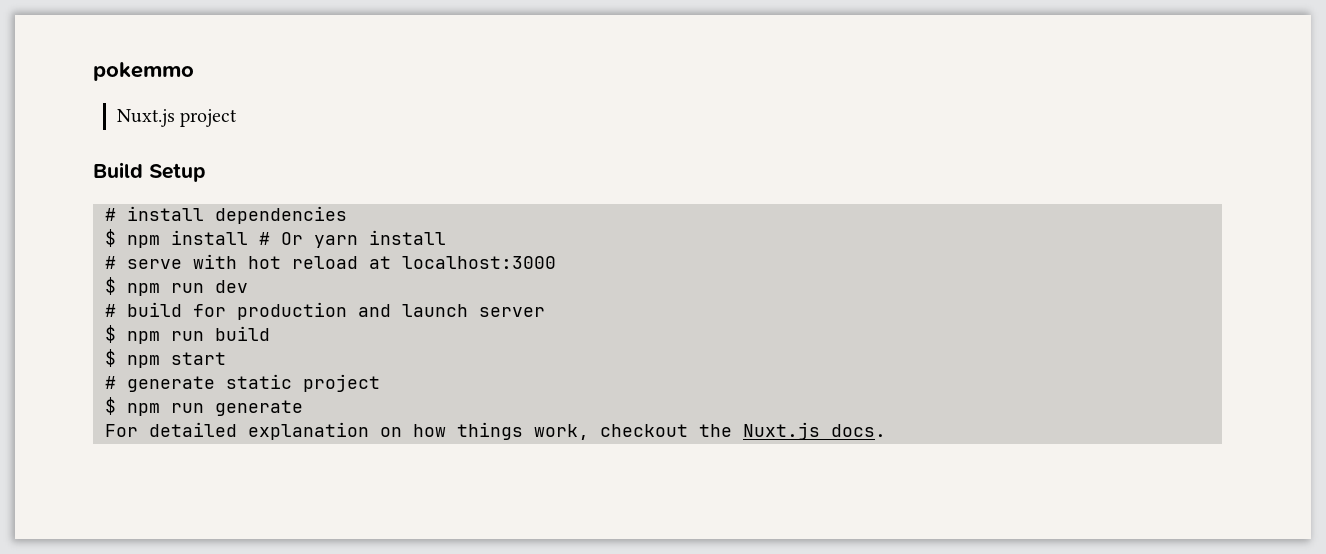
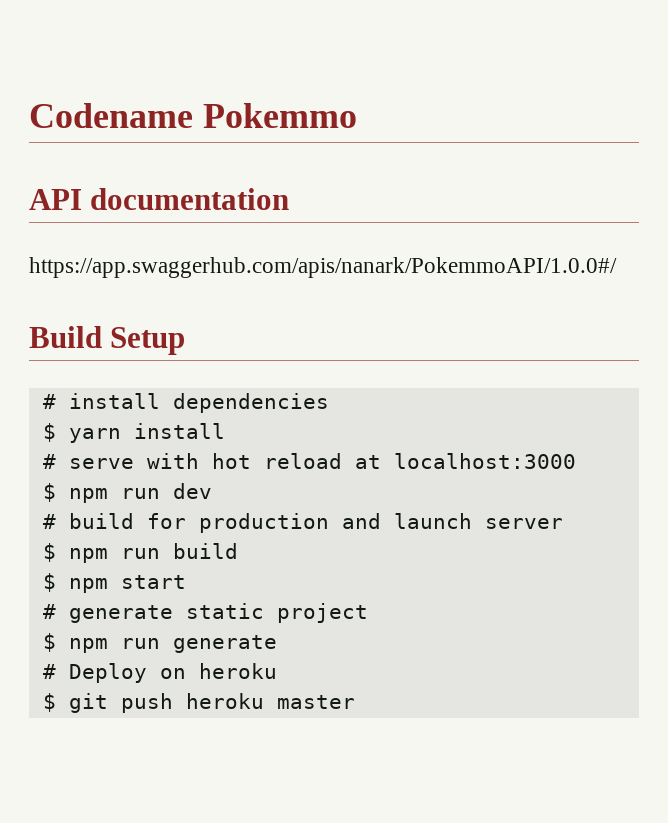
- pokemmo
- Nuxt.js project
+ Codename Pokemmo
+ API documentation
+ https://app.swaggerhub.com/apis/nanark/PokemmoAPI/1.0.0#/
- $ npm install # Or yarn install
+ $ yarn install
- For detailed explanation on how things work, checkout the Nuxt.js docs.
+ # Deploy on heroku
+ $ git push heroku master

